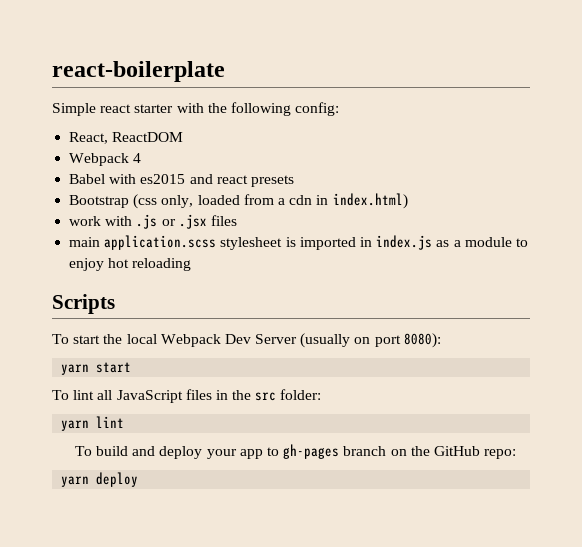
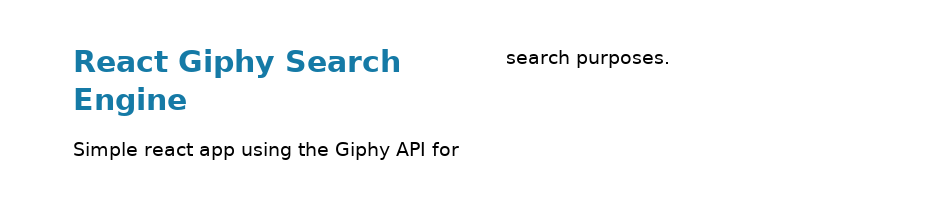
- react-boilerplate
- Simple react starter with the following config:
- React, ReactDOM
- Webpack 4
- Babel with es2015 and react presets
- Bootstrap (css only, loaded from a cdn in index.html)
- work with .js or .jsx files
- main application.scss stylesheet is imported in index.js as a module to enjoy hot reloading
- Scripts
- To start the local Webpack Dev Server (usually on port 8080):
- yarn start
- To lint all JavaScript files in the src folder:
- yarn lint
- To build and deploy your app to gh-pages branch on the GitHub repo:
- yarn deploy
+ React Giphy Search Engine
+ Simple react app using the Giphy API for search purposes.

